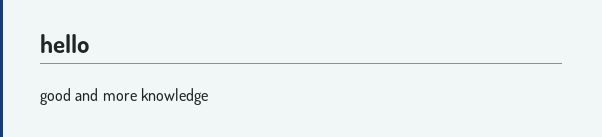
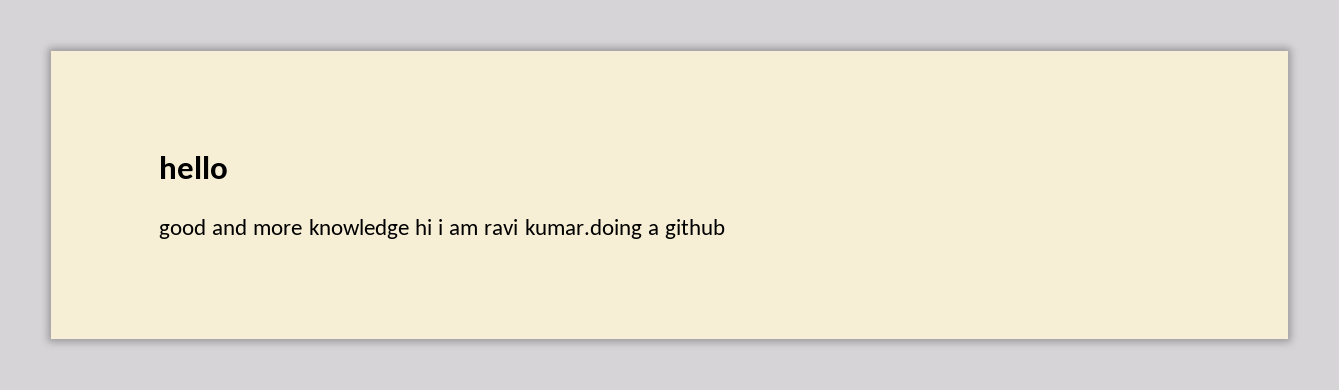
- good and more knowledge
+ good and more knowledge hi i am ravi kumar.doing a github

